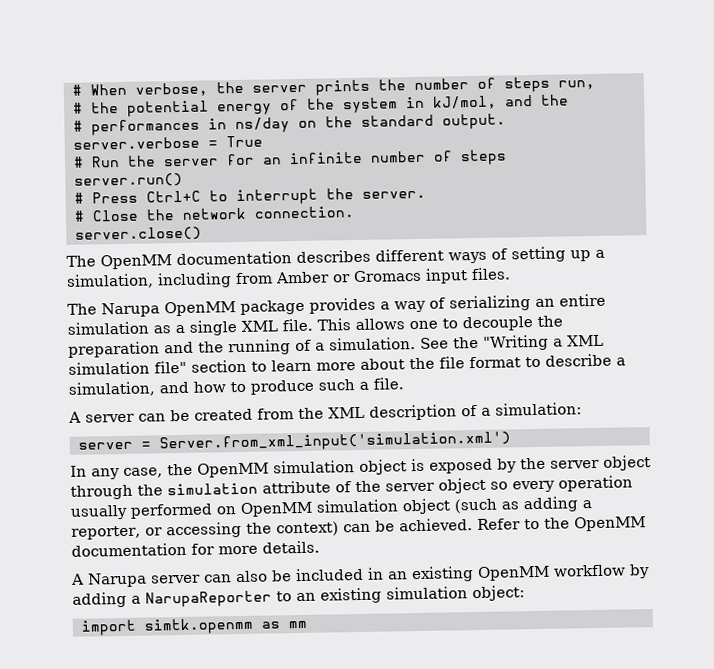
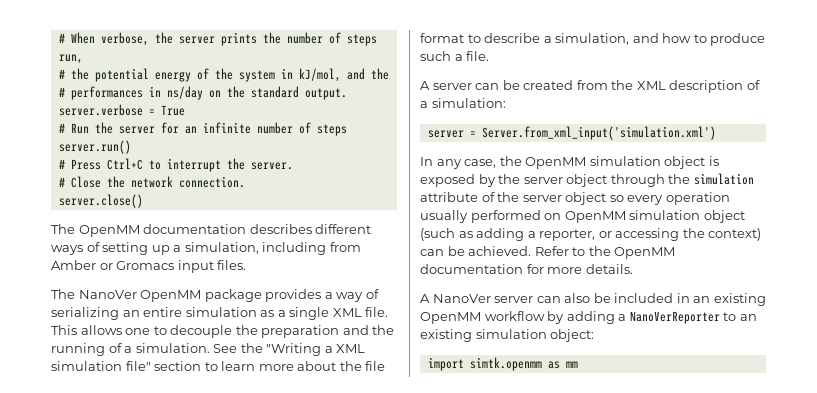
- The Narupa OpenMM package provides a way of serializing an entire simulation as a single XML file.
+ The NanoVer OpenMM package provides a way of serializing an entire simulation as a single XML file.
- A Narupa server can also be included in an existing OpenMM workflow by adding a NarupaReporter to an existing simulation object:
+ A NanoVer server can also be included in an existing OpenMM workflow by adding a NanoVerReporter to an existing simulation object:

